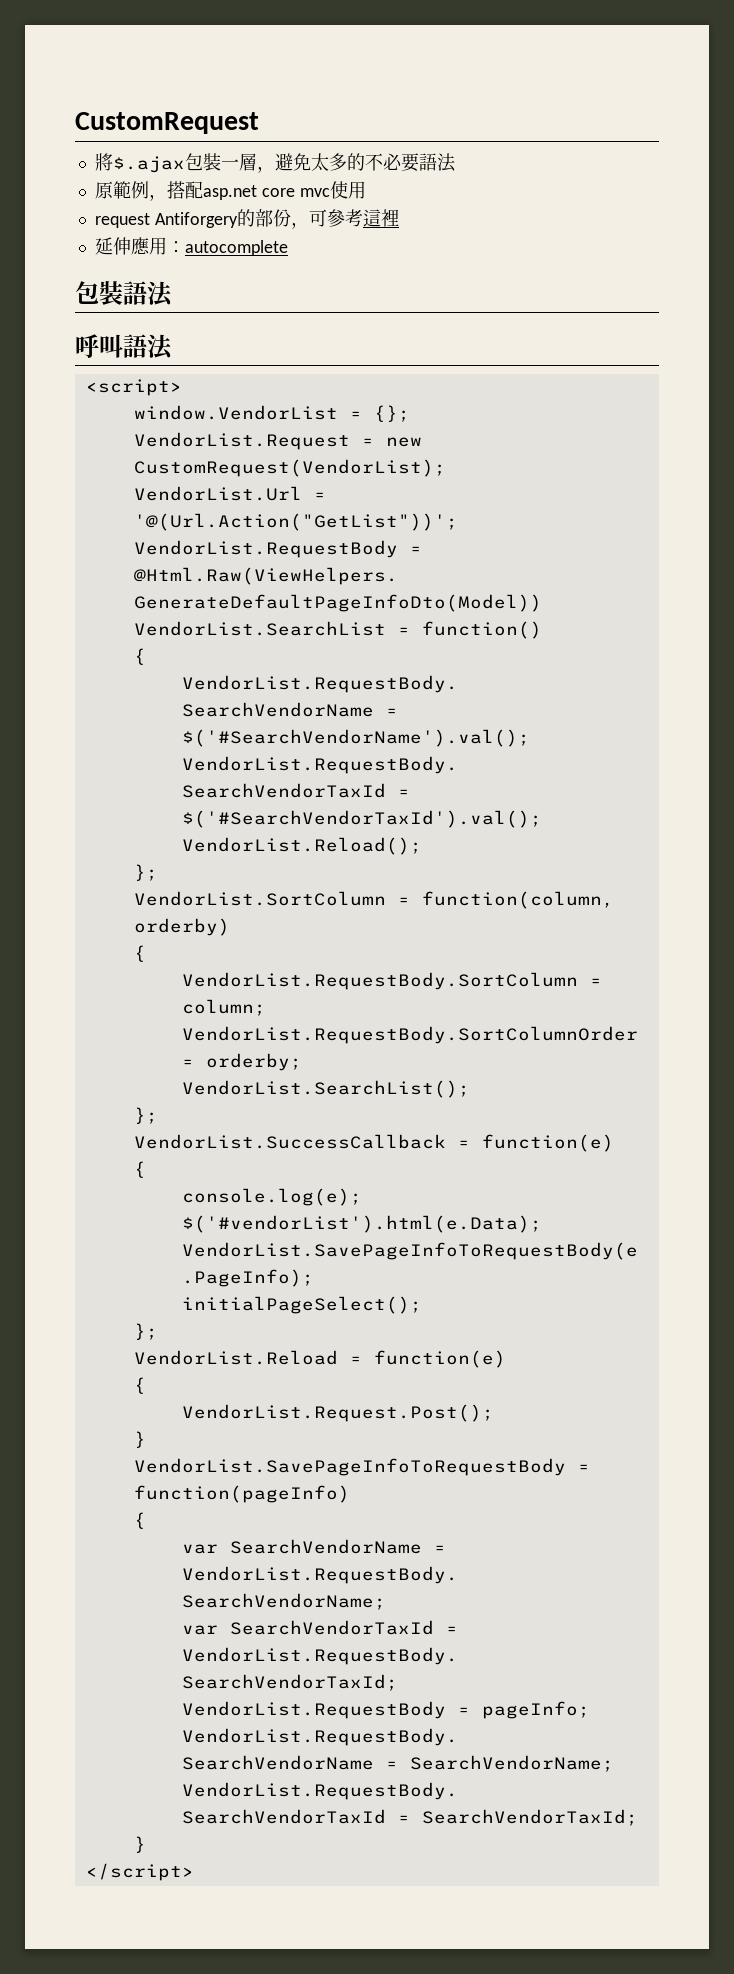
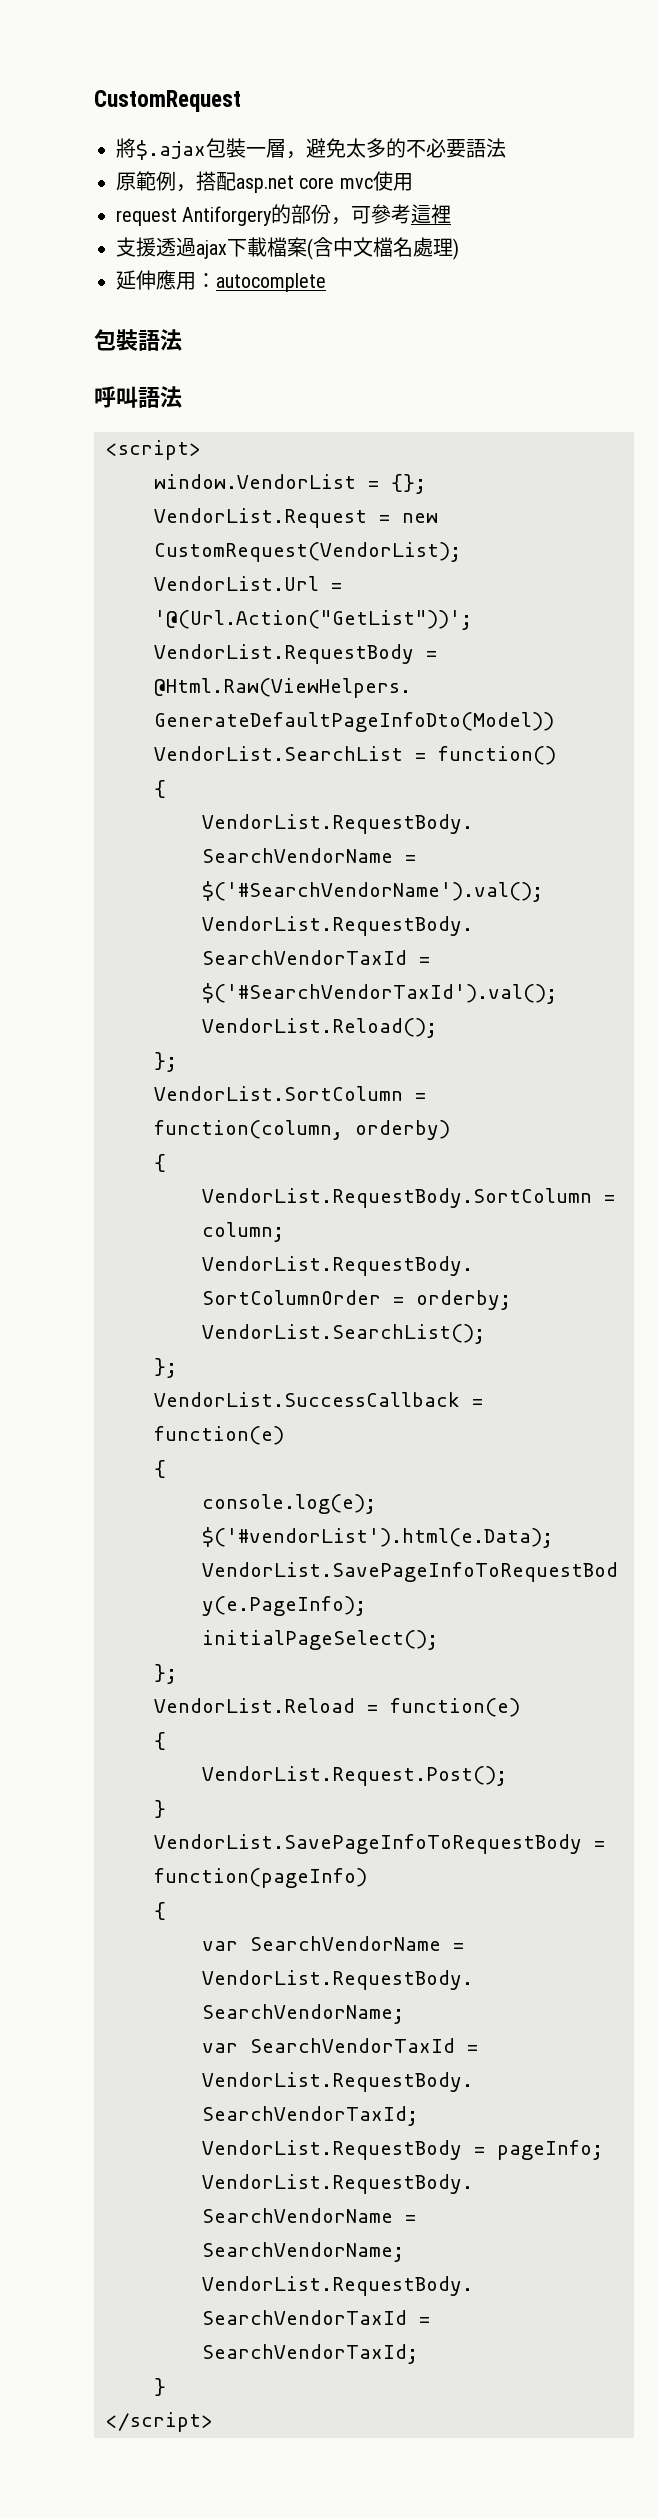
+ 支援透過ajax下載檔案(含中文檔名處理)

